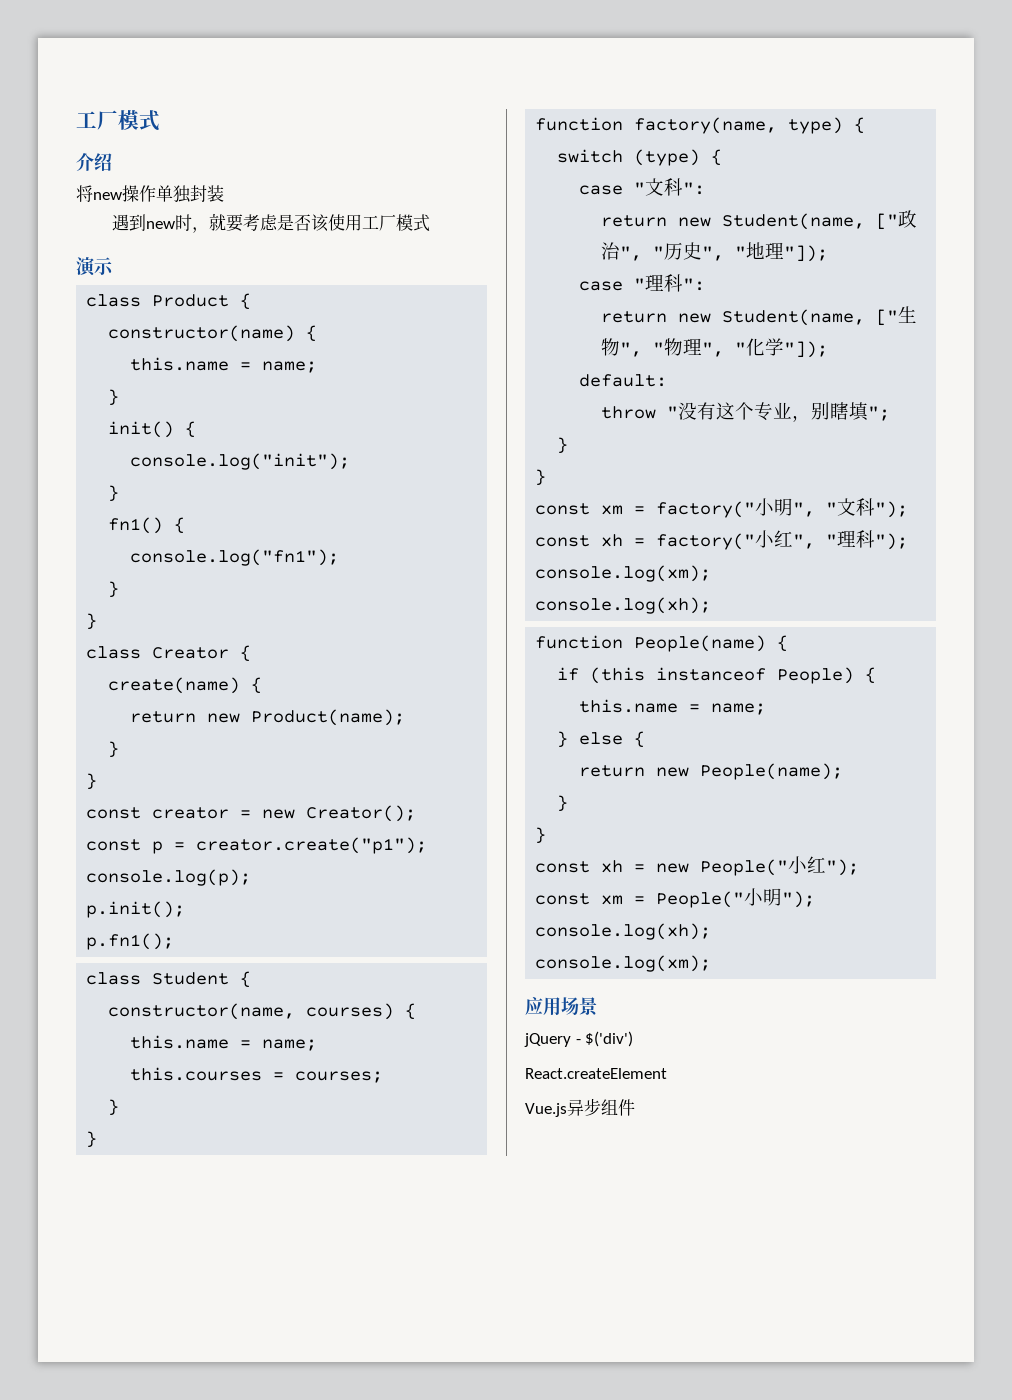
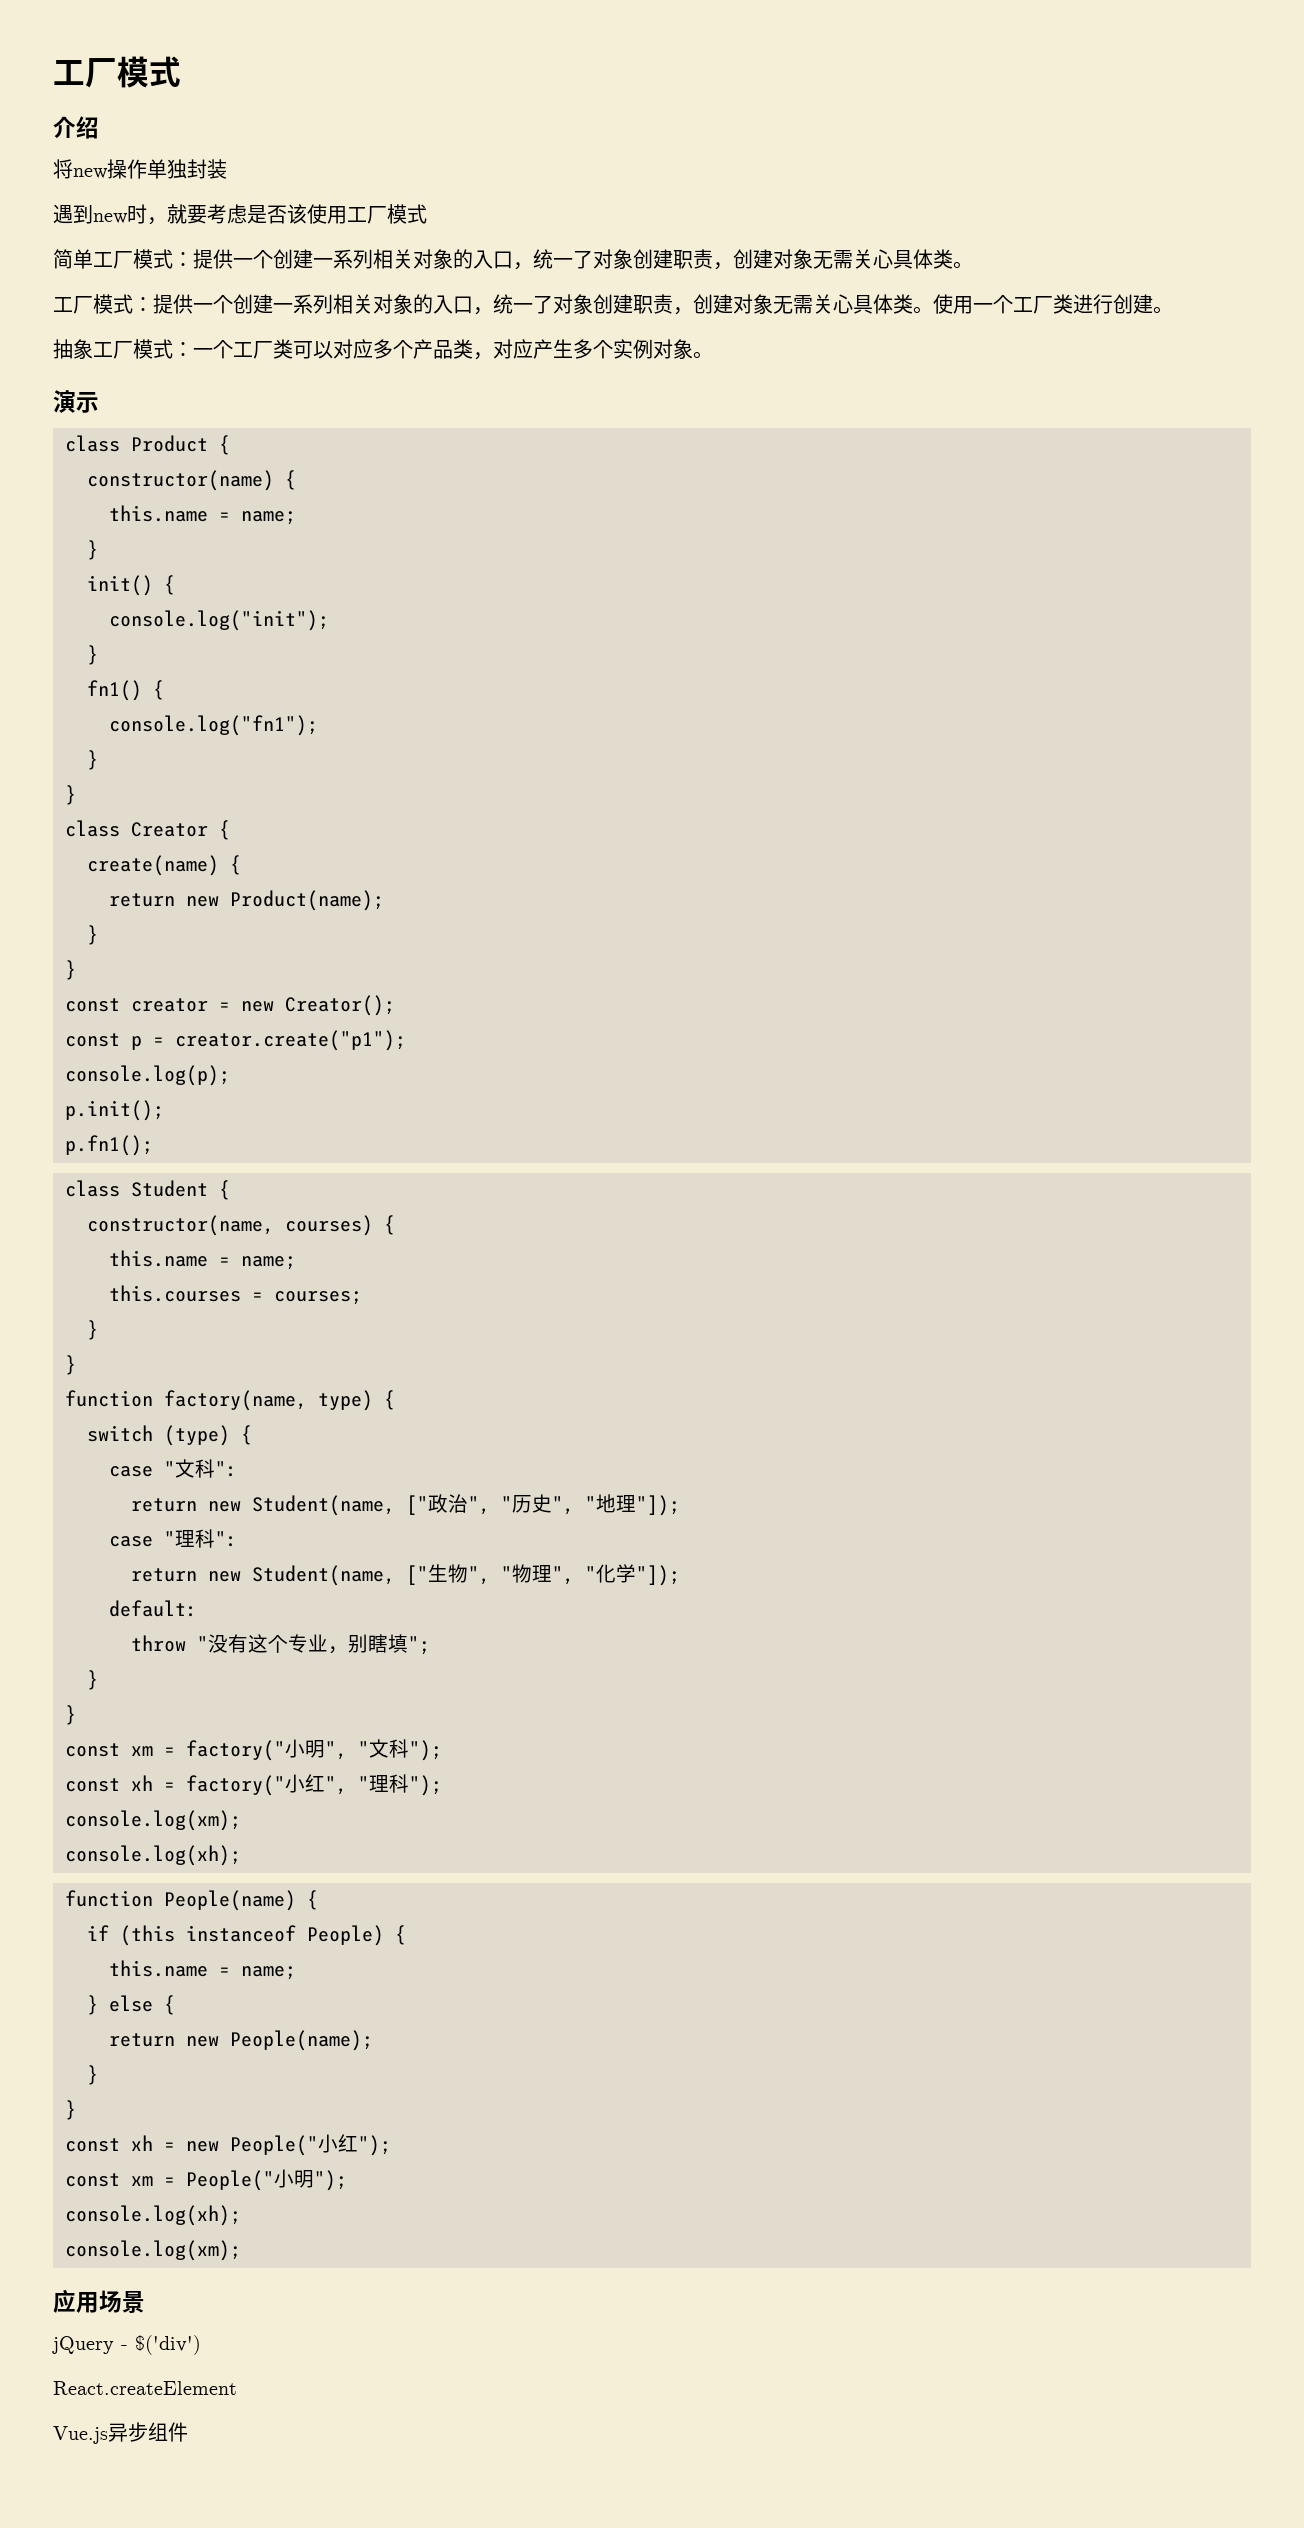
+ 简单工厂模式：提供一个创建一系列相关对象的入口，统一了对象创建职责，创建对象无需关心具体类。
+ 工厂模式：提供一个创建一系列相关对象的入口，统一了对象创建职责，创建对象无需关心具体类。使用一个工厂类进行创建。
+ 抽象工厂模式：一个工厂类可以对应多个产品类，对应产生多个实例对象。

